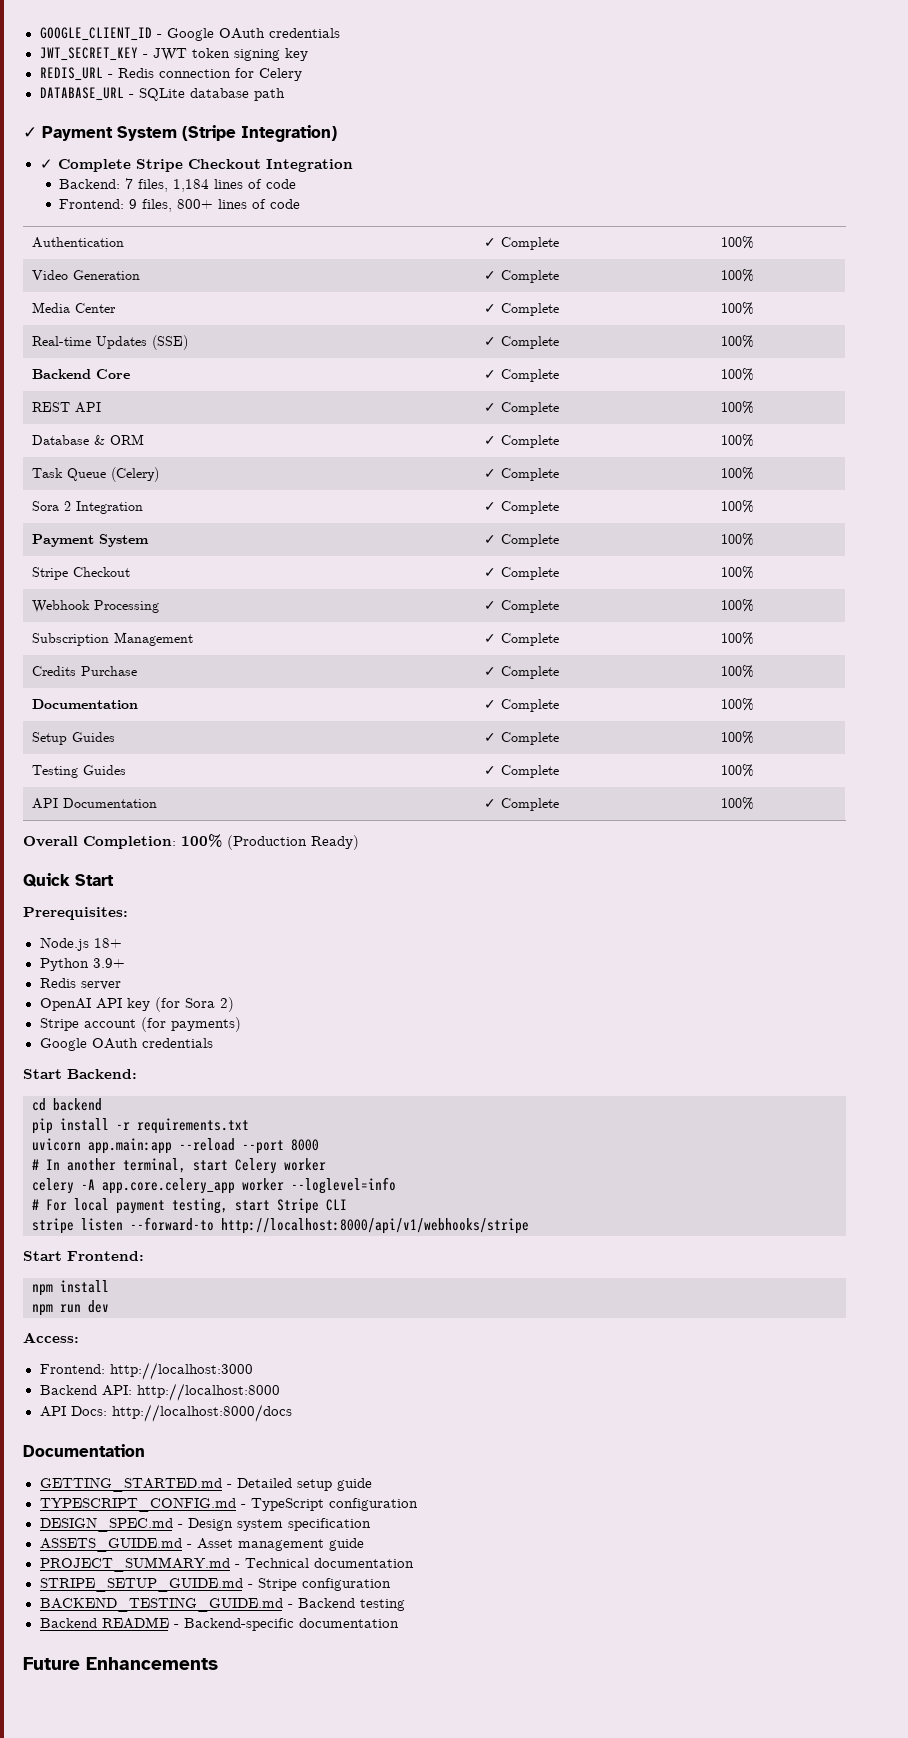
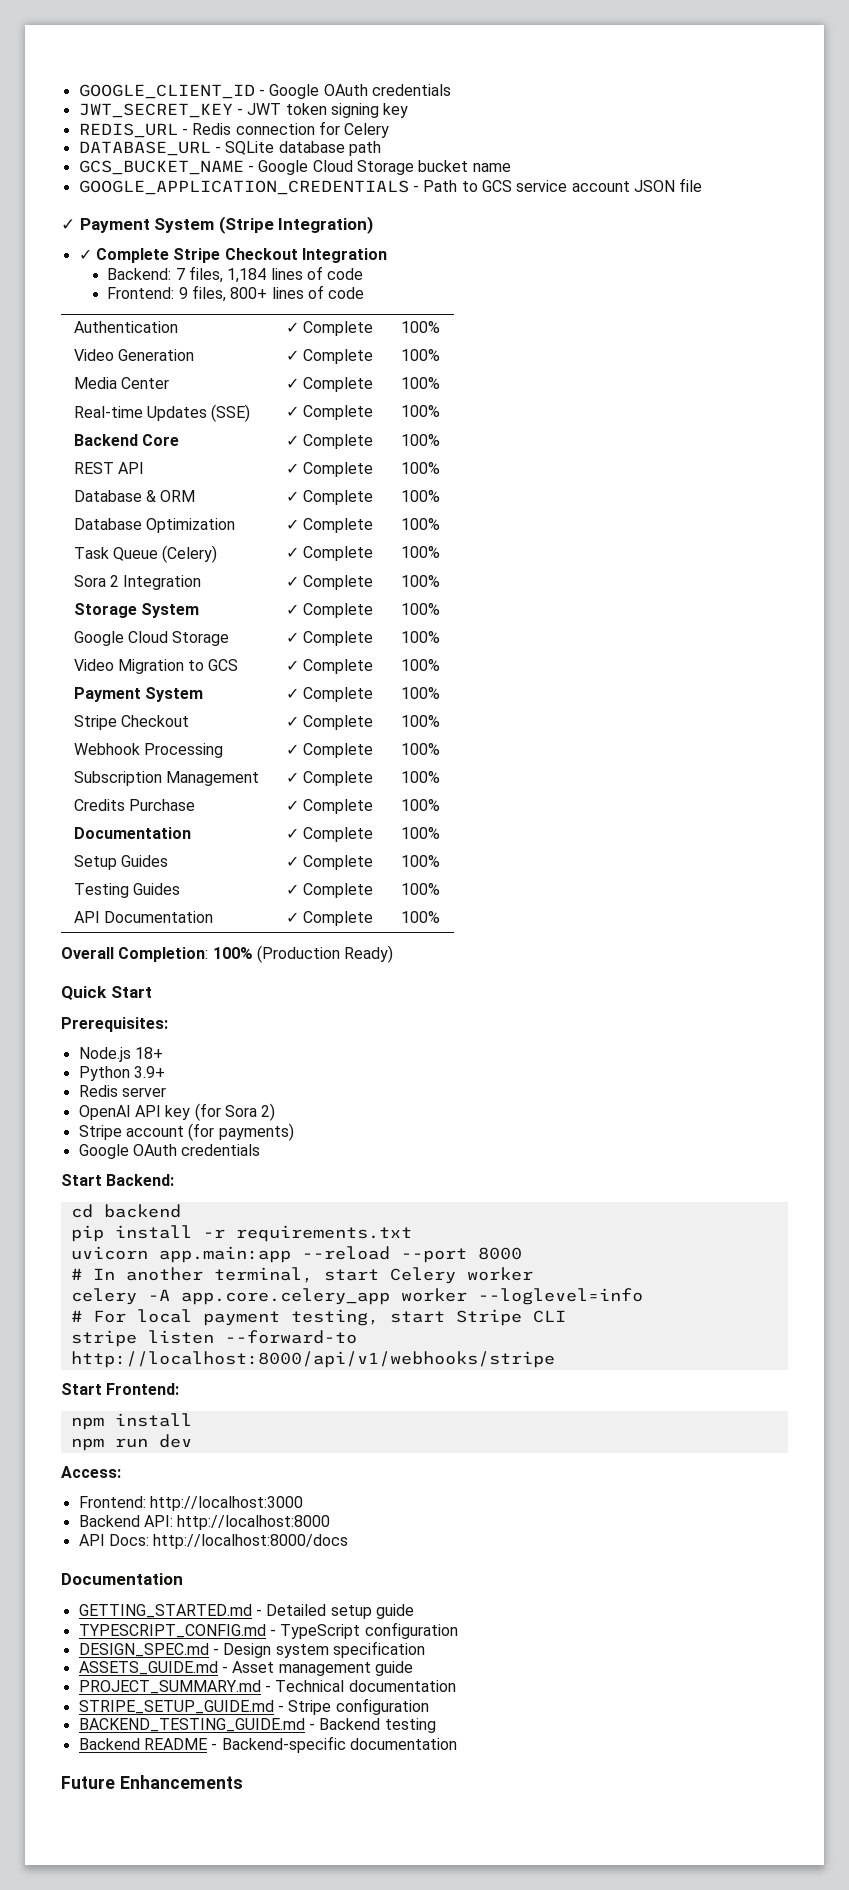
+ GCS_BUCKET_NAME - Google Cloud Storage bucket name
+ GOOGLE_APPLICATION_CREDENTIALS - Path to GCS service account JSON file
+ Database Optimization | ✓ Complete | 100%
+ Storage System | ✓ Complete | 100%
+ Google Cloud Storage | ✓ Complete | 100%
+ Video Migration to GCS | ✓ Complete | 100%

